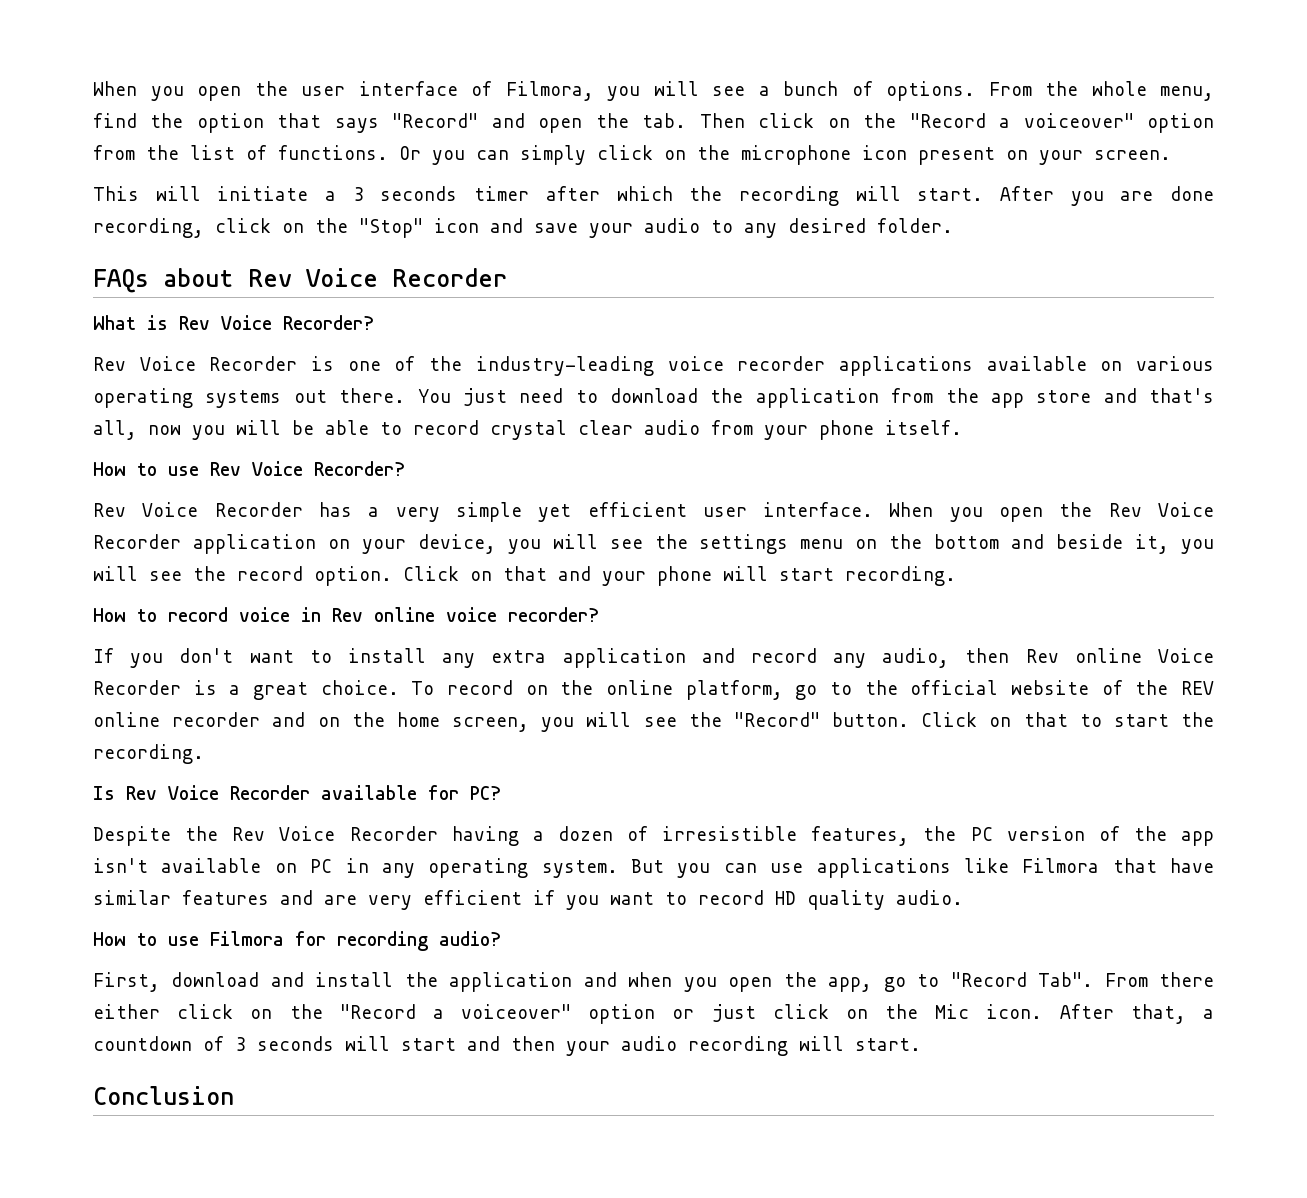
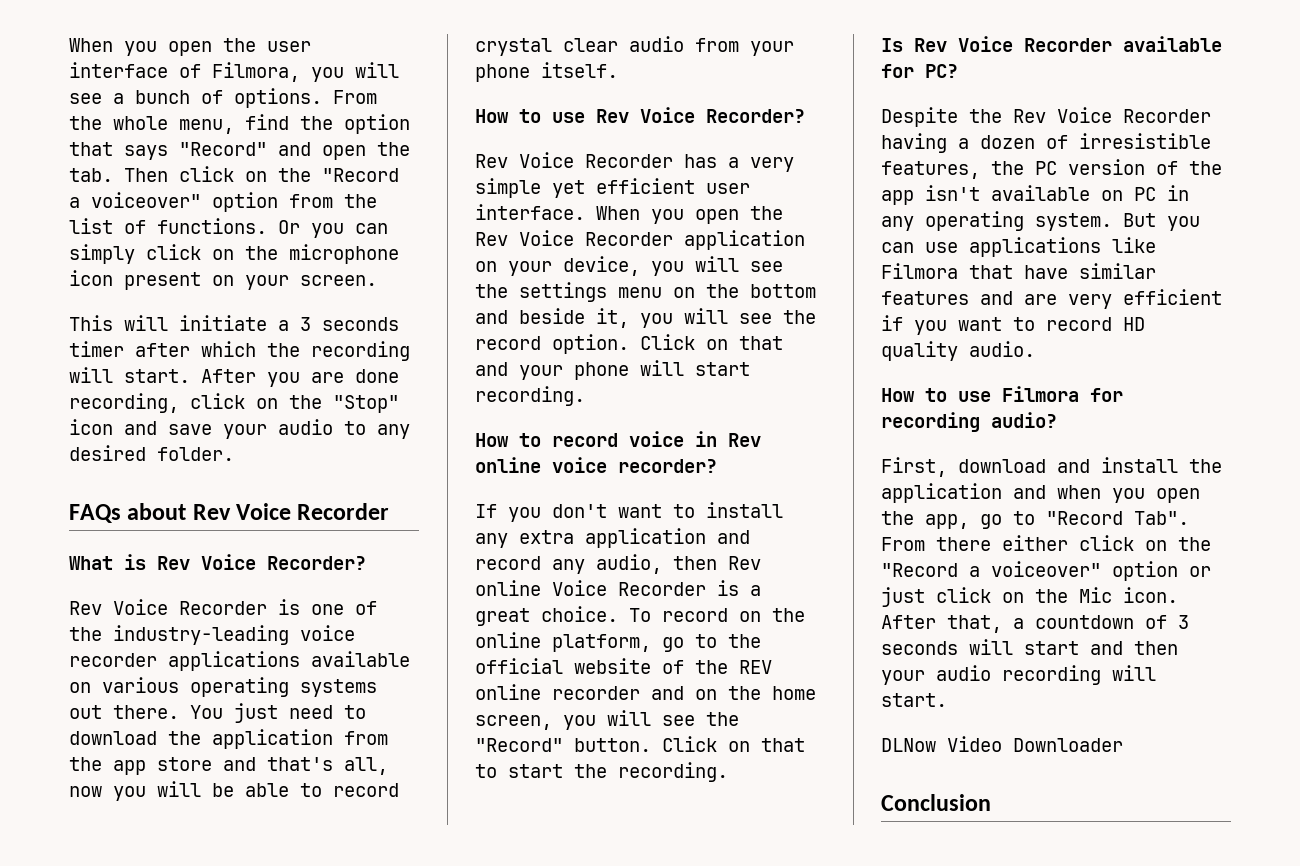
+ DLNow Video Downloader

